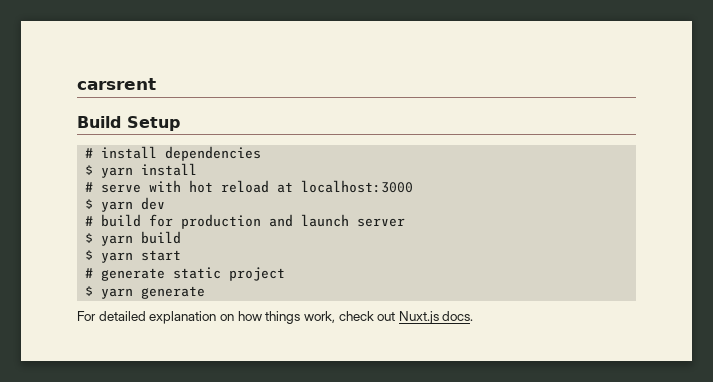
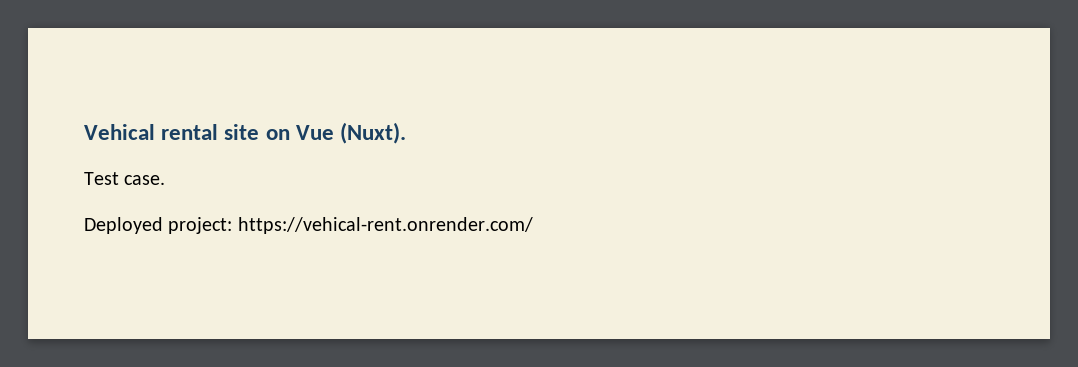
- carsrent
- Build Setup
- # install dependencies
- $ yarn install
- # serve with hot reload at localhost:3000
- $ yarn dev
- # build for production and launch server
- $ yarn build
- $ yarn start
- # generate static project
- $ yarn generate
- For detailed explanation on how things work, check out Nuxt.js docs.
+ Vehical rental site on Vue (Nuxt).
+ Test case.
+ Deployed project: https://vehical-rent.onrender.com/

